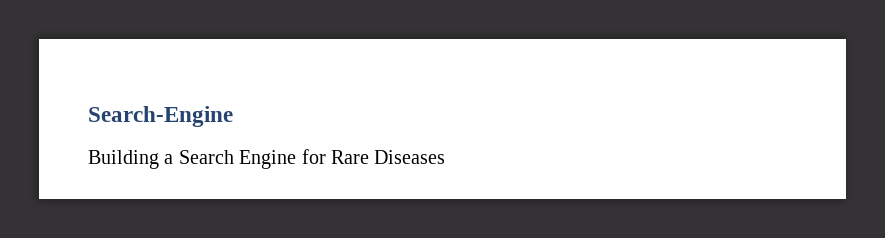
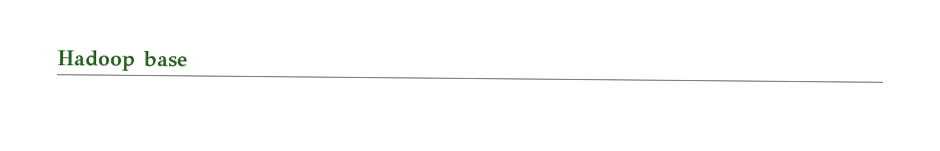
- Search-Engine
- Building a Search Engine for Rare Diseases
+ Hadoop base

